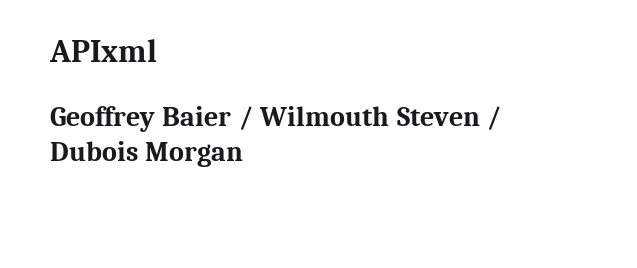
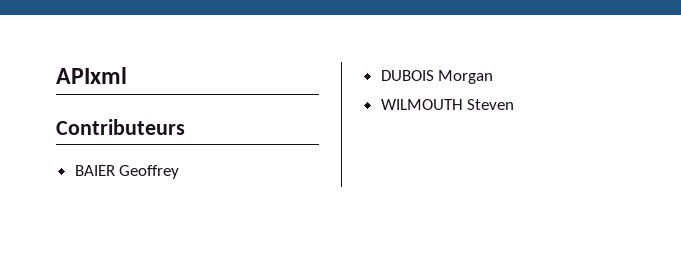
- Geoffrey Baier / Wilmouth Steven / Dubois Morgan
+ Contributeurs
+ BAIER Geoffrey
+ DUBOIS Morgan
+ WILMOUTH Steven

